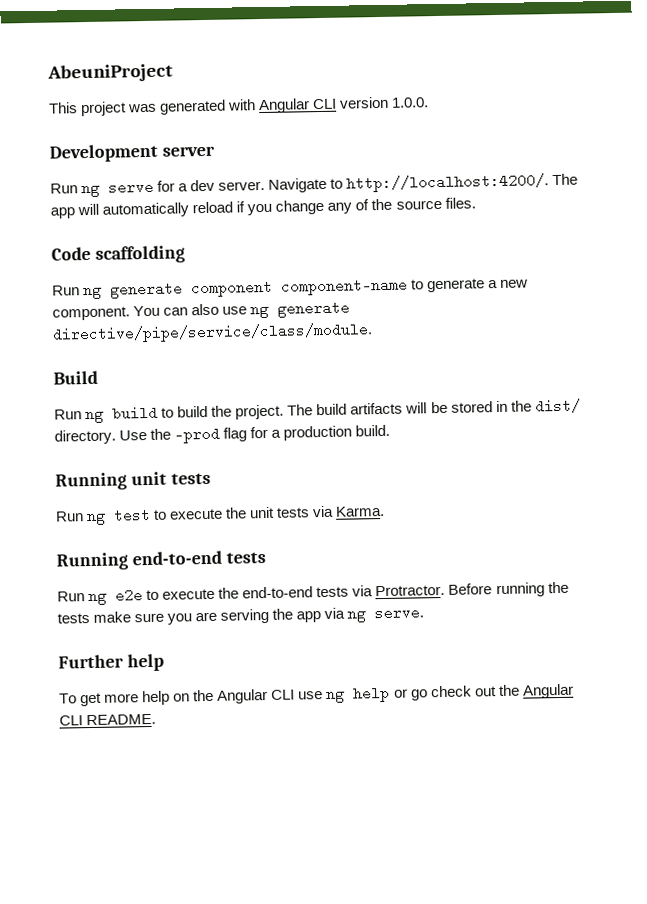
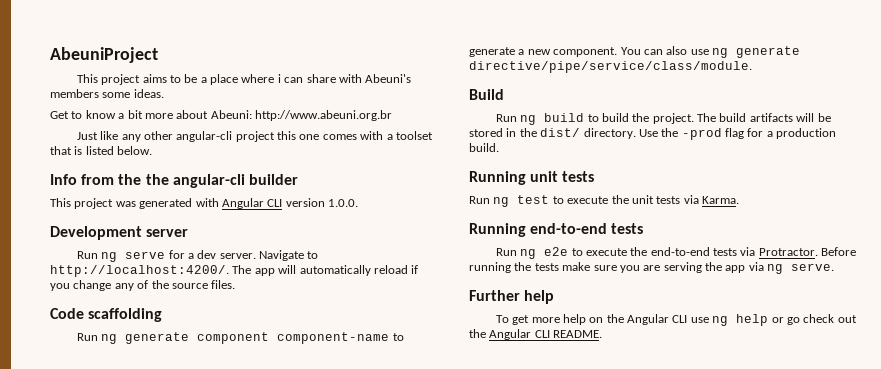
+ This project aims to be a place where i can share with Abeuni's members some ideas.
+ Get to know a bit more about Abeuni: http://www.abeuni.org.br
+ Just like any other angular-cli project this one comes with a toolset that is listed below.
+ Info from the the angular-cli builder

